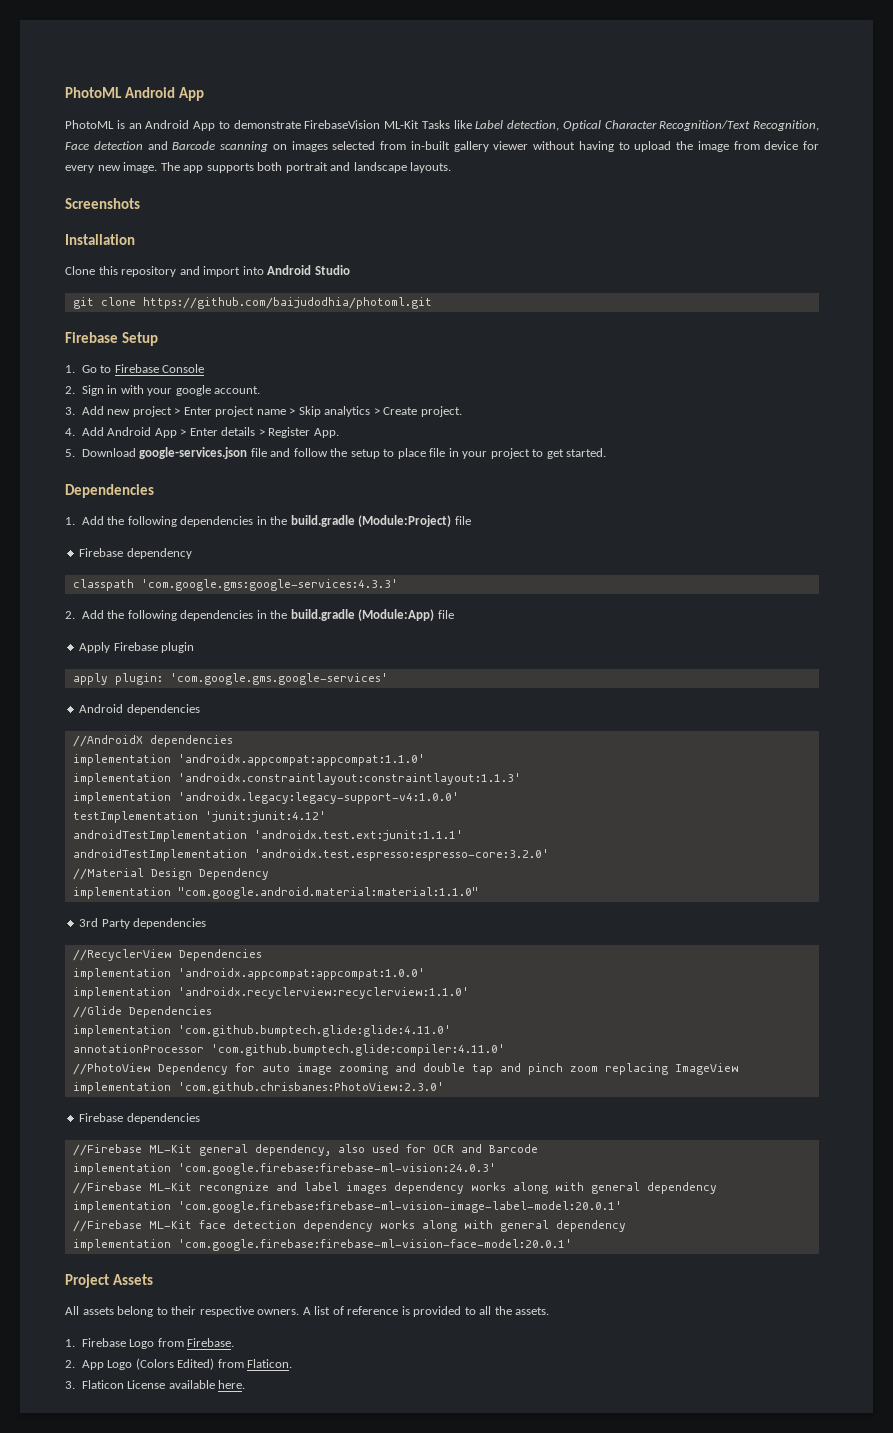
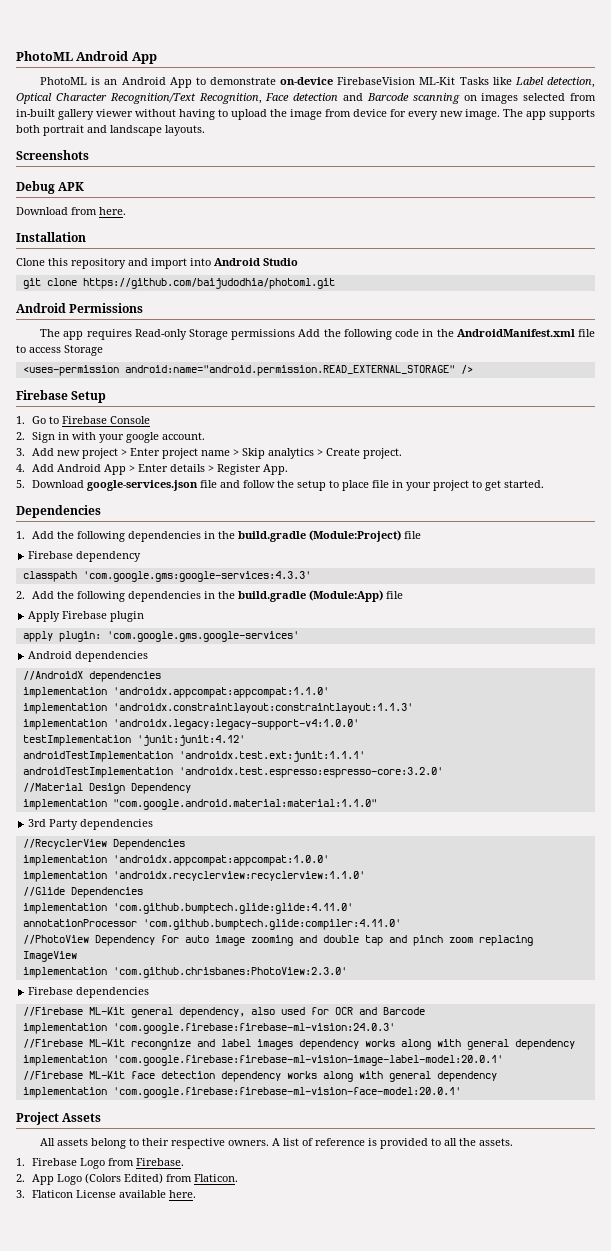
- PhotoML is an Android App to demonstrate FirebaseVision ML-Kit Tasks like Label detection, Optical Character Recognition/Text Recognition, Face detection and Barcode scanning on images selected from in-built gallery viewer without having to upload the image from device for every new image.
+ PhotoML is an Android App to demonstrate on-device FirebaseVision ML-Kit Tasks like Label detection, Optical Character Recognition/Text Recognition, Face detection and Barcode scanning on images selected from in-built gallery viewer without having to upload the image from device for every new image.
+ Debug APK
+ Download from here.
+ Android Permissions
+ The app requires Read-only Storage permissions Add the following code in the AndroidManifest.xml file to access Storage
+ <uses-permission android:name="android.permission.READ_EXTERNAL_STORAGE" />

